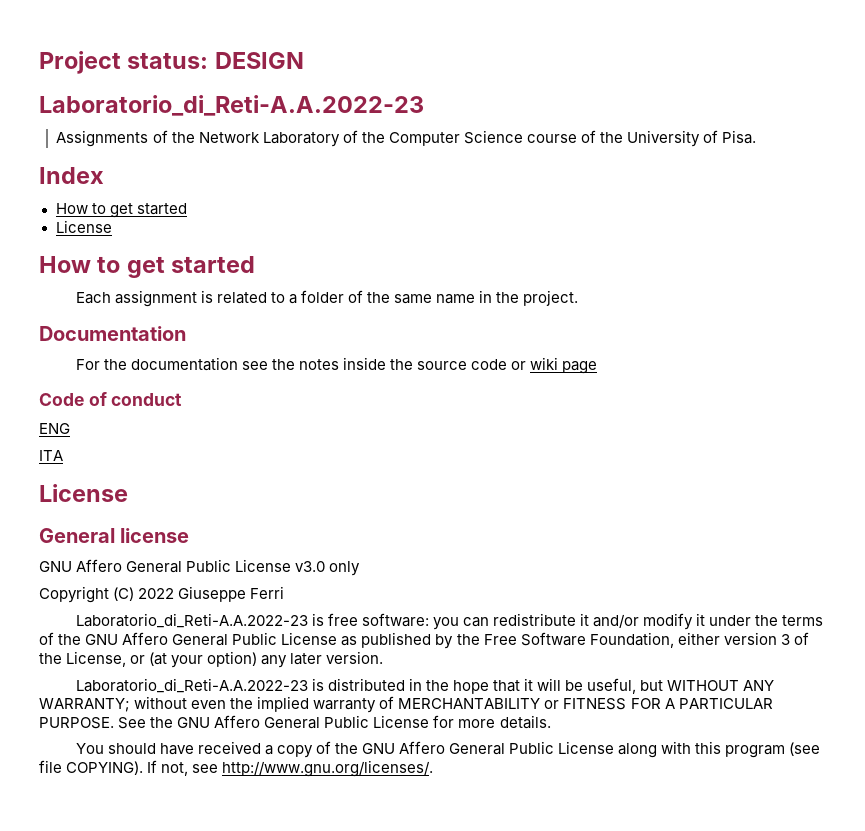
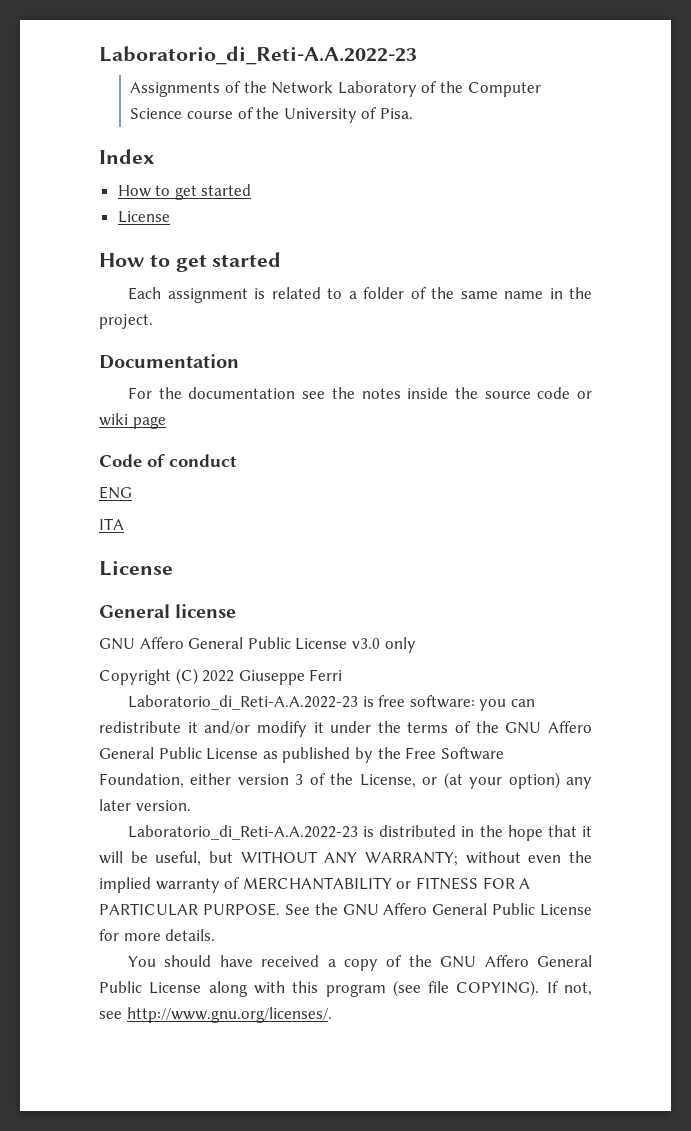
- Project status: DESIGN

